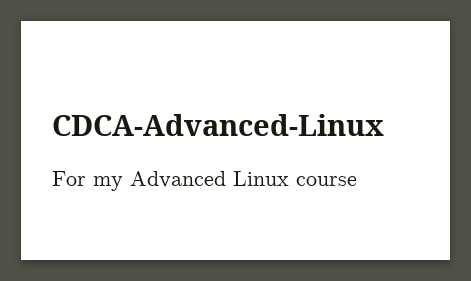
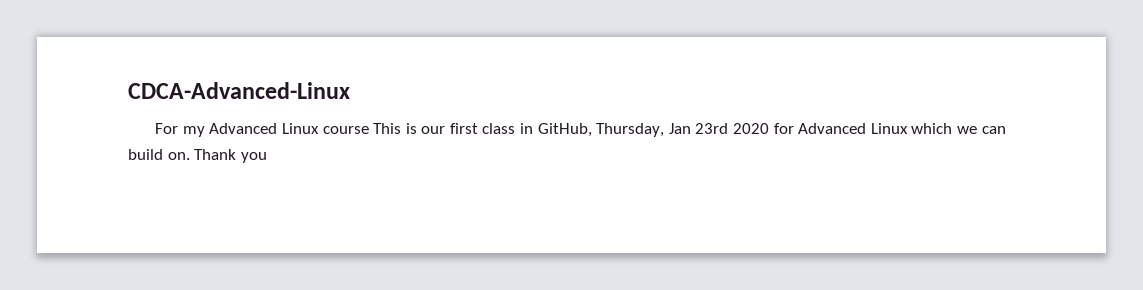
- For my Advanced Linux course
+ For my Advanced Linux course This is our first class in GitHub, Thursday, Jan 23rd 2020 for Advanced Linux which we can build on. Thank you

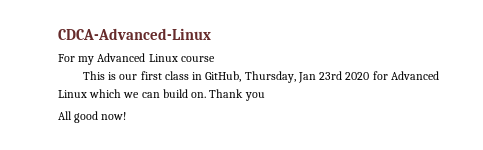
- For my Advanced Linux course This is our first class in GitHub, Thursday, Jan 23rd 2020 for Advanced Linux which we can build on.
+ For my Advanced Linux course
+ This is our first class in GitHub, Thursday, Jan 23rd 2020 for Advanced Linux which we can build on.
+ All good now!

